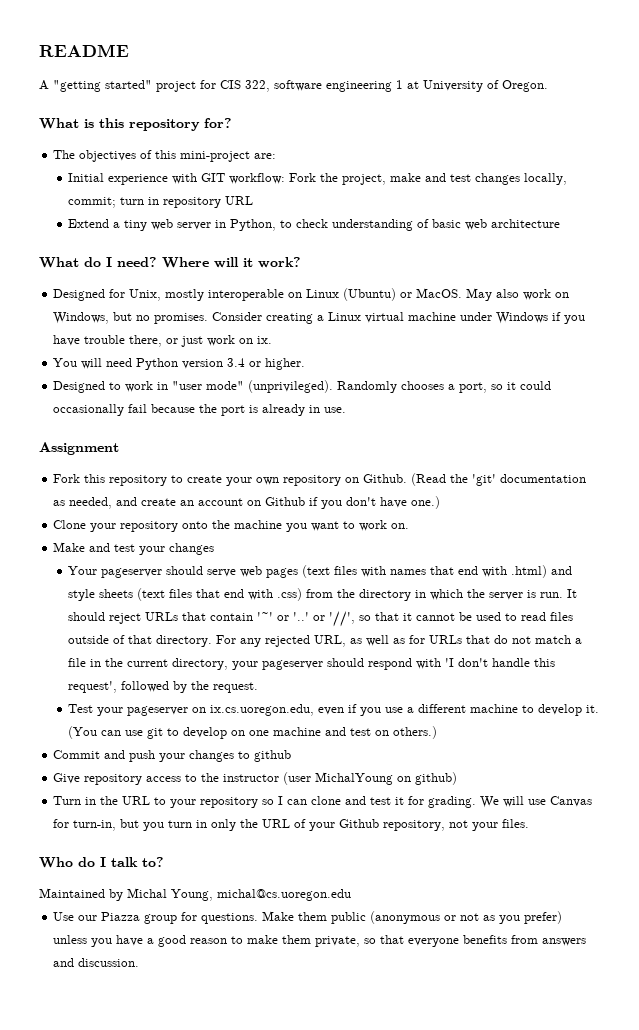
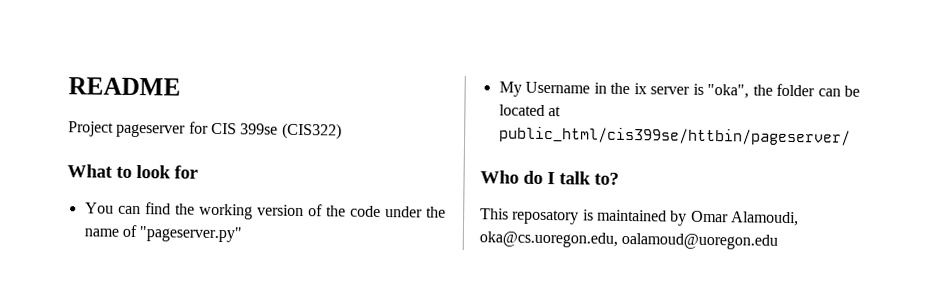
- A "getting started" project for CIS 322, software engineering 1 at University of Oregon.
- What is this repository for?
- The objectives of this mini-project are:
- Initial experience with GIT workflow: Fork the project, make and test changes locally, commit; turn in repository URL
- Extend a tiny web server in Python, to check understanding of basic web architecture
- What do I need? Where will it work?
- Designed for Unix, mostly interoperable on Linux (Ubuntu) or MacOS. May also work on Windows, but no promises. Consider creating a Linux virtual machine under Windows if you have trouble there, or just work on ix.
- You will need Python version 3.4 or higher.
- Designed to work in "user mode" (unprivileged). Randomly chooses a port, so it could occasionally fail because the port is already in use.
- Assignment
- Fork this repository to create your own repository on Github. (Read the 'git' documentation as needed, and create an account on Github if you don't have one.)
- Clone your repository onto the machine you want to work on.
- Make and test your changes
- Your pageserver should serve web pages (text files with names that end with .html) and style sheets (text files that end with .css) from the directory in which the server is run. It should reject URLs that contain '~' or '..' or '//', so that it cannot be used to read files outside of that directory. For any rejected URL, as well as for URLs that do not match a file in the current directory, your pageserver should respond with 'I don't handle this request', followed by the request.
- Test your pageserver on ix.cs.uoregon.edu, even if you use a different machine to develop it. (You can use git to develop on one machine and test on others.)
- Commit and push your changes to github
- Give repository access to the instructor (user MichalYoung on github)
- Turn in the URL to your repository so I can clone and test it for grading. We will use Canvas for turn-in, but you turn in only the URL of your Github repository, not your files.
+ Project pageserver for CIS 399se (CIS322)
+ What to look for
+ You can find the working version of the code under the name of "pageserver.py"
+ My Username in the ix server is "oka", the folder can be located at public_html/cis399se/httbin/pageserver/
- Maintained by Michal Young, michal@cs.uoregon.edu
- Use our Piazza group for questions. Make them public (anonymous or not as you prefer) unless you have a good reason to make them private, so that everyone benefits from answers and discussion.
+ This reposatory is maintained by Omar Alamoudi, oka@cs.uoregon.edu, oalamoud@uoregon.edu

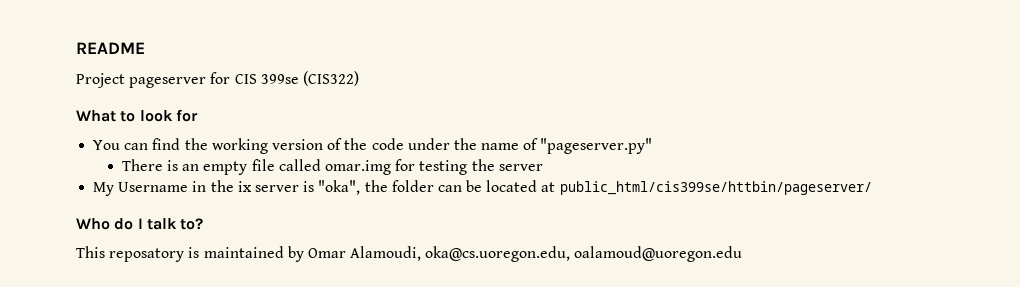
+ There is an empty file called omar.img for testing the server

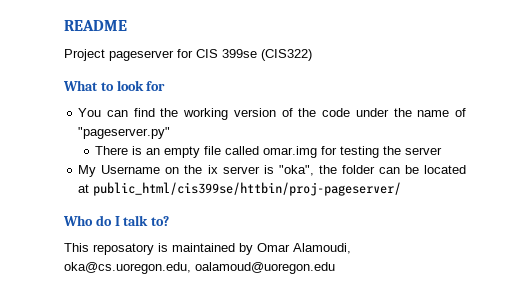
- My Username in the ix server is "oka", the folder can be located at public_html/cis399se/httbin/pageserver/
+ My Username on the ix server is "oka", the folder can be located at public_html/cis399se/httbin/proj-pageserver/

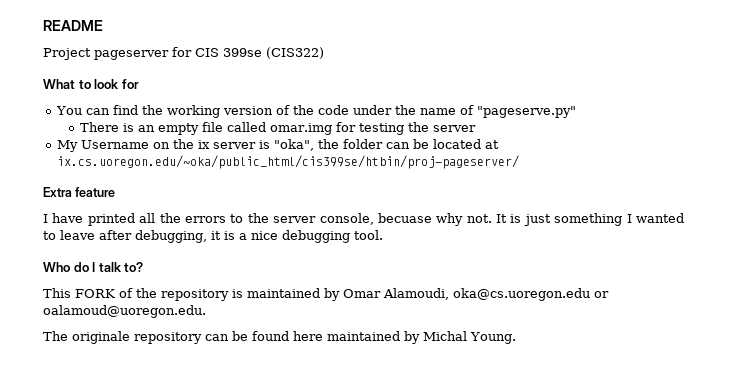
- You can find the working version of the code under the name of "pageserver.py"
+ You can find the working version of the code under the name of "pageserve.py"
- My Username on the ix server is "oka", the folder can be located at public_html/cis399se/httbin/proj-pageserver/
+ My Username on the ix server is "oka", the folder can be located at ix.cs.uoregon.edu/~oka/public_html/cis399se/htbin/proj-pageserver/
+ Extra feature
+ I have printed all the errors to the server console, becuase why not. It is just something I wanted to leave after debugging, it is a nice debugging tool.
- This reposatory is maintained by Omar Alamoudi, oka@cs.uoregon.edu, oalamoud@uoregon.edu
+ This FORK of the repository is maintained by Omar Alamoudi, oka@cs.uoregon.edu or oalamoud@uoregon.edu.
+ The originale repository can be found here maintained by Michal Young.

